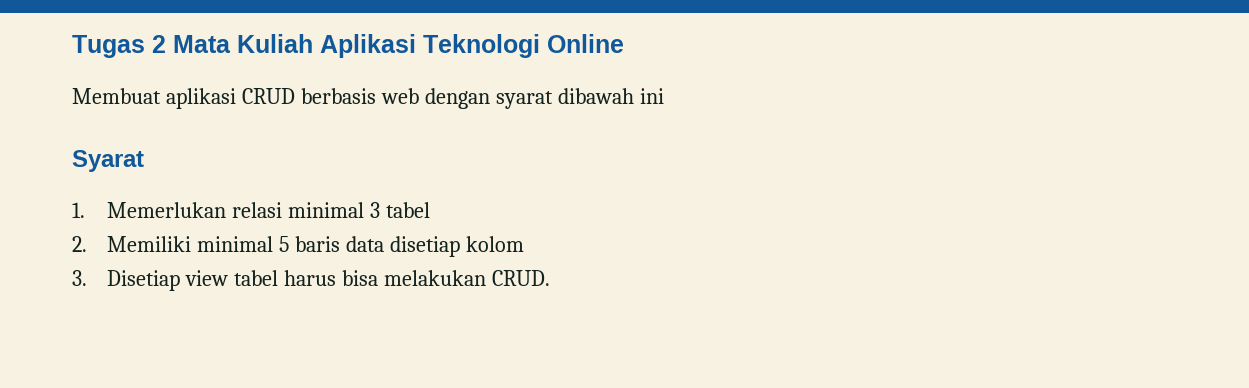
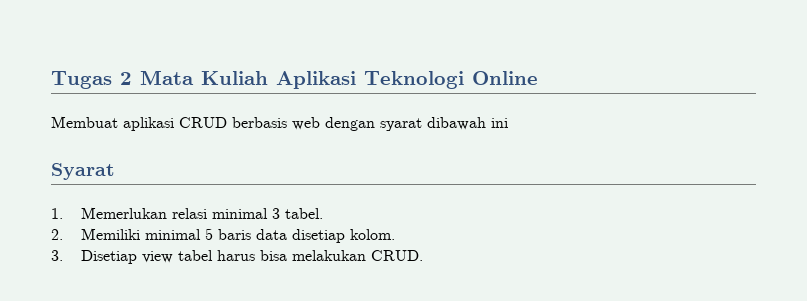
- 1. Memerlukan relasi minimal 3 tabel
+ 1. Memerlukan relasi minimal 3 tabel.
- 2. Memiliki minimal 5 baris data disetiap kolom
+ 2. Memiliki minimal 5 baris data disetiap kolom.

